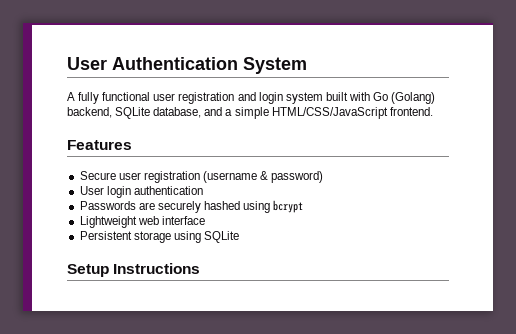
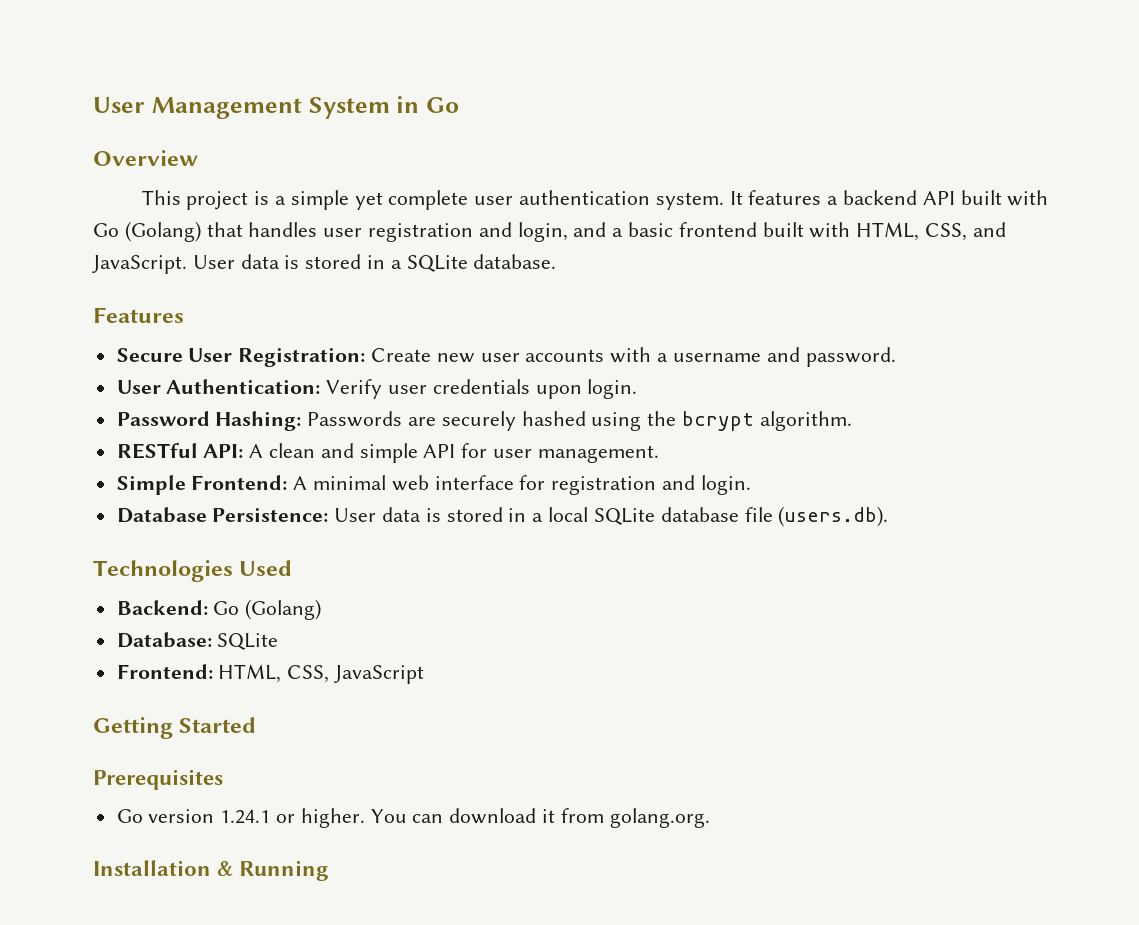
- User Authentication System
- A fully functional user registration and login system built with Go (Golang) backend, SQLite database, and a simple HTML/CSS/JavaScript frontend.
+ User Management System in Go
+ Overview
+ This project is a simple yet complete user authentication system. It features a backend API built with Go (Golang) that handles user registration and login, and a basic frontend built with HTML, CSS, and JavaScript. User data is stored in a SQLite database.
  Features
- Secure user registration (username & password)
- User login authentication
- Passwords are securely hashed using bcrypt
- Lightweight web interface
- Persistent storage using SQLite
- Setup Instructions
+ Secure User Registration: Create new user accounts with a username and password.
+ User Authentication: Verify user credentials upon login.
+ Password Hashing: Passwords are securely hashed using the bcrypt algorithm.
+ RESTful API: A clean and simple API for user management.
+ Simple Frontend: A minimal web interface for registration and login.
+ Database Persistence: User data is stored in a local SQLite database file (users.db).
+ Technologies Used
+ Backend: Go (Golang)
+ Database: SQLite
+ Frontend: HTML, CSS, JavaScript
+ Getting Started
+ Prerequisites
+ Go version 1.24.1 or higher. You can download it from golang.org.
+ Installation & Running

